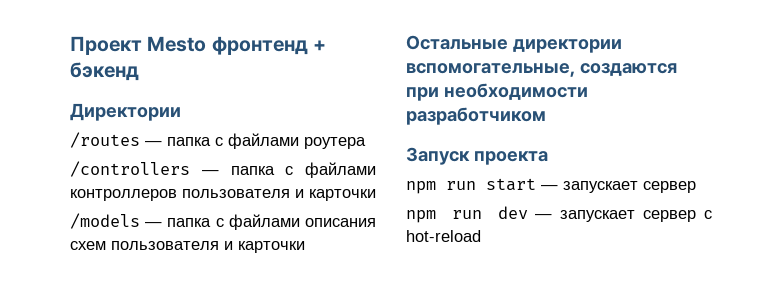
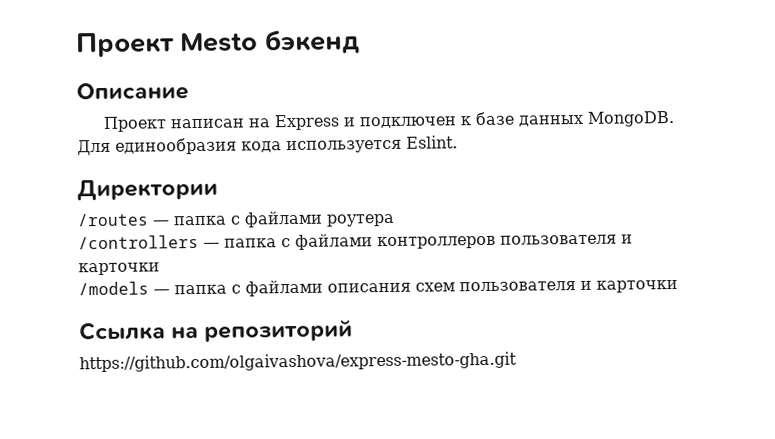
- Проект Mesto фронтенд + бэкенд
+ Проект Mesto бэкенд
+ Описание
+ Проект написан на Express и подключен к базе данных MongoDB. Для единообразия кода используется Eslint.
- Остальные директории вспомогательные, создаются при необходимости разработчиком
- Запуск проекта
- npm run start — запускает сервер
- npm run dev — запускает сервер с hot-reload
+ Ссылка на репозиторий
+ https://github.com/olgaivashova/express-mesto-gha.git

